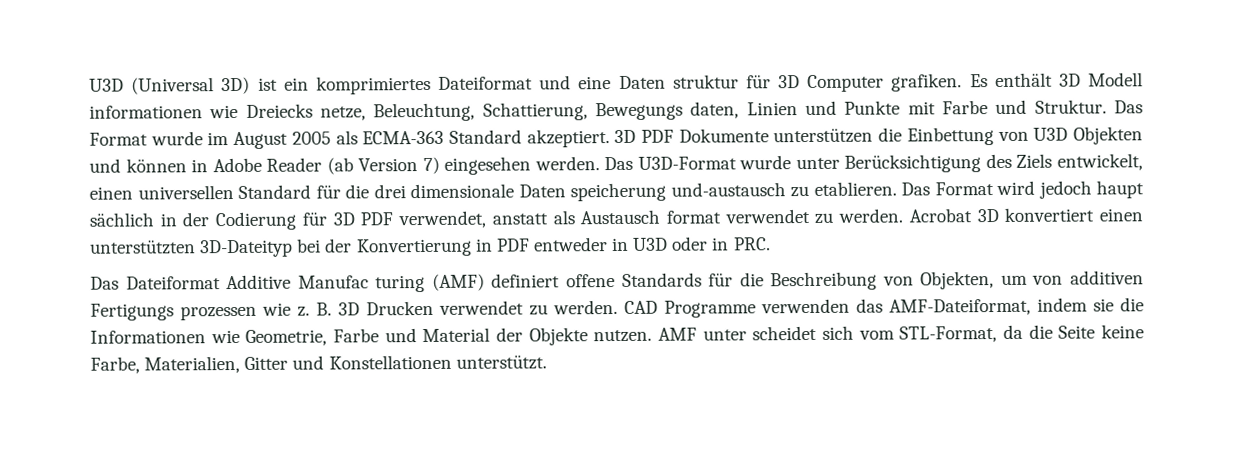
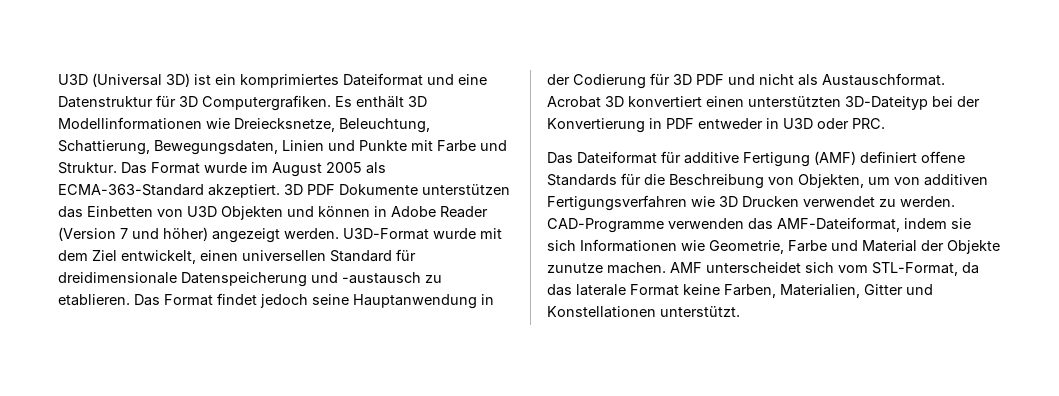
- U3D (Universal 3D) ist ein komprimiertes Dateiformat und eine Daten struktur für 3D Computer grafiken. Es enthält 3D Modell informationen wie Dreiecks netze, Beleuchtung, Schattierung, Bewegungs daten, Linien und Punkte mit Farbe und Struktur.
+ U3D (Universal 3D) ist ein komprimiertes Dateiformat und eine Datenstruktur für 3D Computergrafiken. Es enthält 3D Modellinformationen wie Dreiecksnetze, Beleuchtung, Schattierung, Bewegungsdaten, Linien und Punkte mit Farbe und Struktur.
- Das Format wurde im August 2005 als ECMA-363 Standard akzeptiert.
+ Das Format wurde im August 2005 als ECMA-363-Standard akzeptiert.
- 3D PDF Dokumente unterstützen die Einbettung von U3D Objekten und können in Adobe Reader (ab Version 7) eingesehen werden. Das U3D-Format wurde unter Berücksichtigung des Ziels entwickelt, einen universellen Standard für die drei dimensionale Daten speicherung und-austausch zu etablieren. Das Format wird jedoch haupt sächlich in der Codierung für 3D PDF verwendet, anstatt als Austausch format verwendet zu werden.
+ 3D PDF Dokumente unterstützen das Einbetten von U3D Objekten und können in Adobe Reader (Version 7 und höher) angezeigt werden. U3D-Format wurde mit dem Ziel entwickelt, einen universellen Standard für dreidimensionale Datenspeicherung und -austausch zu etablieren. Das Format findet jedoch seine Hauptanwendung in der Codierung für 3D PDF und nicht als Austauschformat.
- Acrobat 3D konvertiert einen unterstützten 3D-Dateityp bei der Konvertierung in PDF entweder in U3D oder in PRC.
+ Acrobat 3D konvertiert einen unterstützten 3D-Dateityp bei der Konvertierung in PDF entweder in U3D oder PRC.
- Das Dateiformat Additive Manufac turing (AMF) definiert offene Standards für die Beschreibung von Objekten, um von additiven Fertigungs prozessen wie z. B. 3D Drucken verwendet zu werden.
+ Das Dateiformat für additive Fertigung (AMF) definiert offene Standards für die Beschreibung von Objekten, um von additiven Fertigungsverfahren wie 3D Drucken verwendet zu werden.
- CAD Programme verwenden das AMF-Dateiformat, indem sie die Informationen wie Geometrie, Farbe und Material der Objekte nutzen. AMF unter scheidet sich vom STL-Format, da die Seite keine Farbe, Materialien, Gitter und Konstellationen unterstützt.
+ CAD-Programme verwenden das AMF-Dateiformat, indem sie sich Informationen wie Geometrie, Farbe und Material der Objekte zunutze machen. AMF unterscheidet sich vom STL-Format, da das laterale Format keine Farben, Materialien, Gitter und Konstellationen unterstützt.

